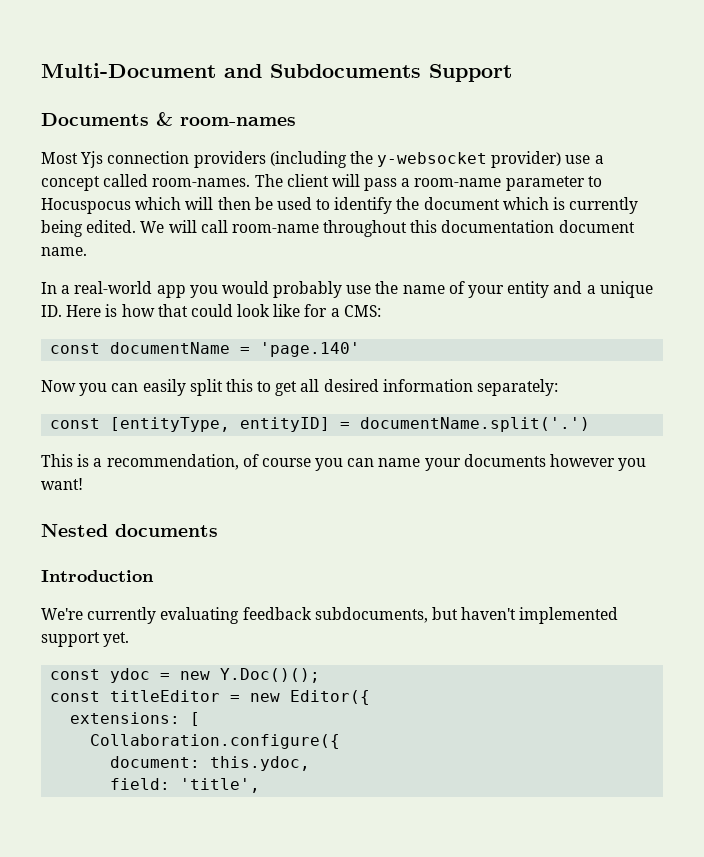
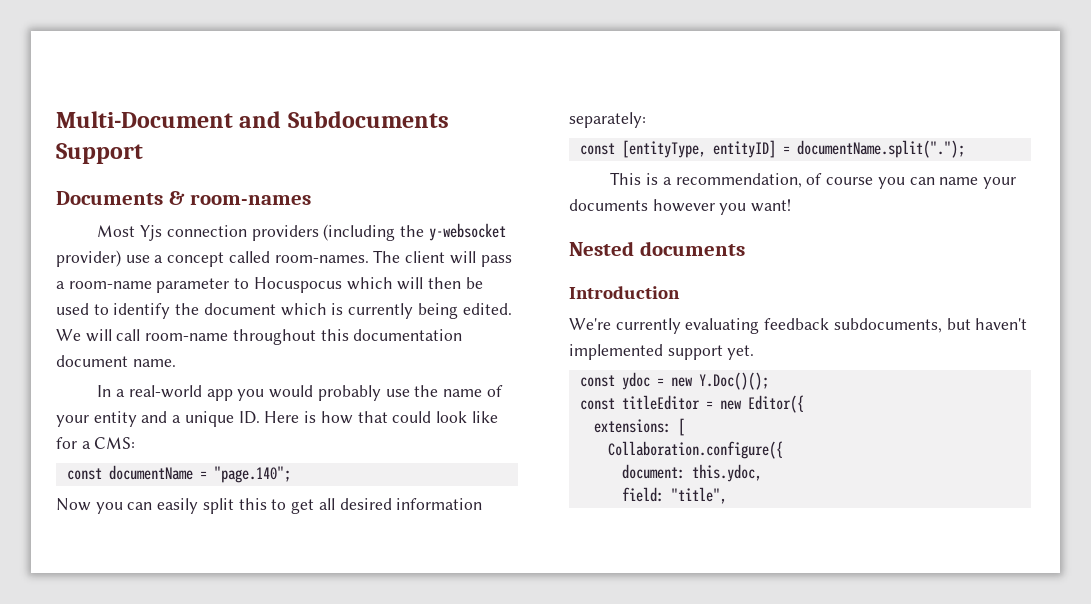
- const documentName = 'page.140'
+ const documentName = "page.140";
- const [entityType, entityID] = documentName.split('.')
+ const [entityType, entityID] = documentName.split(".");
- field: 'title',
+ field: "title",

